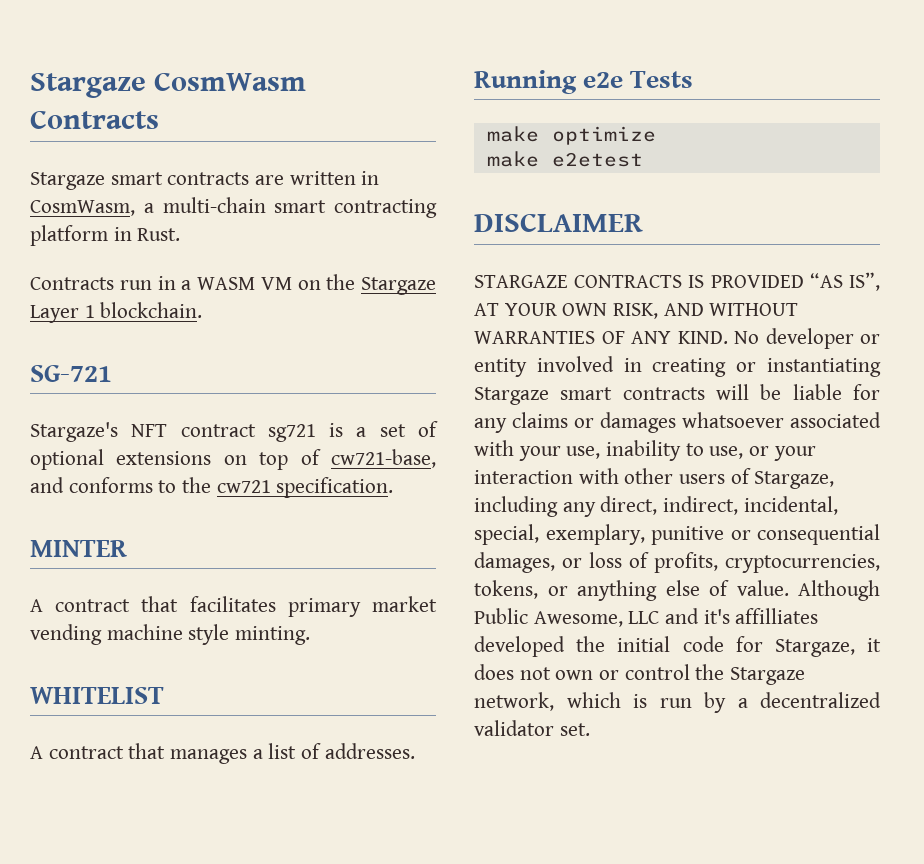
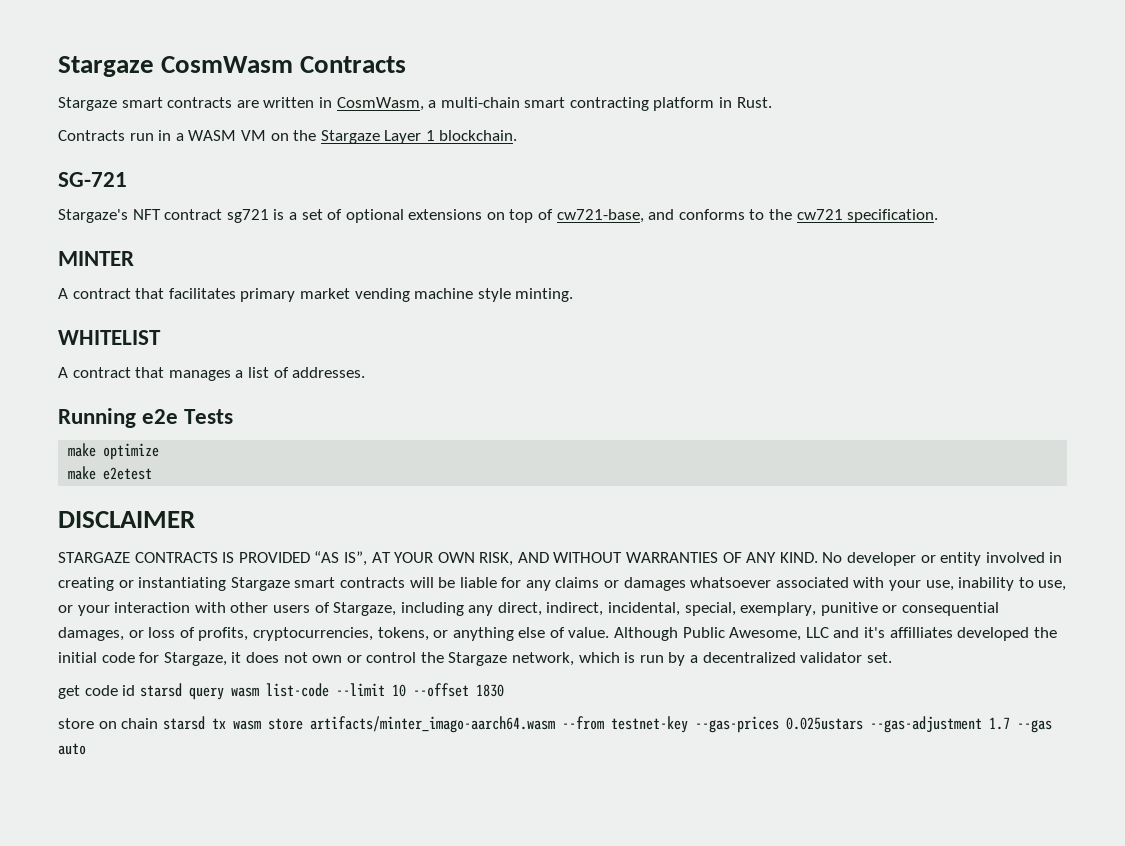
+ get code id starsd query wasm list-code --limit 10 --offset 1830
+ store on chain starsd tx wasm store artifacts/minter_imago-aarch64.wasm --from testnet-key --gas-prices 0.025ustars --gas-adjustment 1.7 --gas auto

